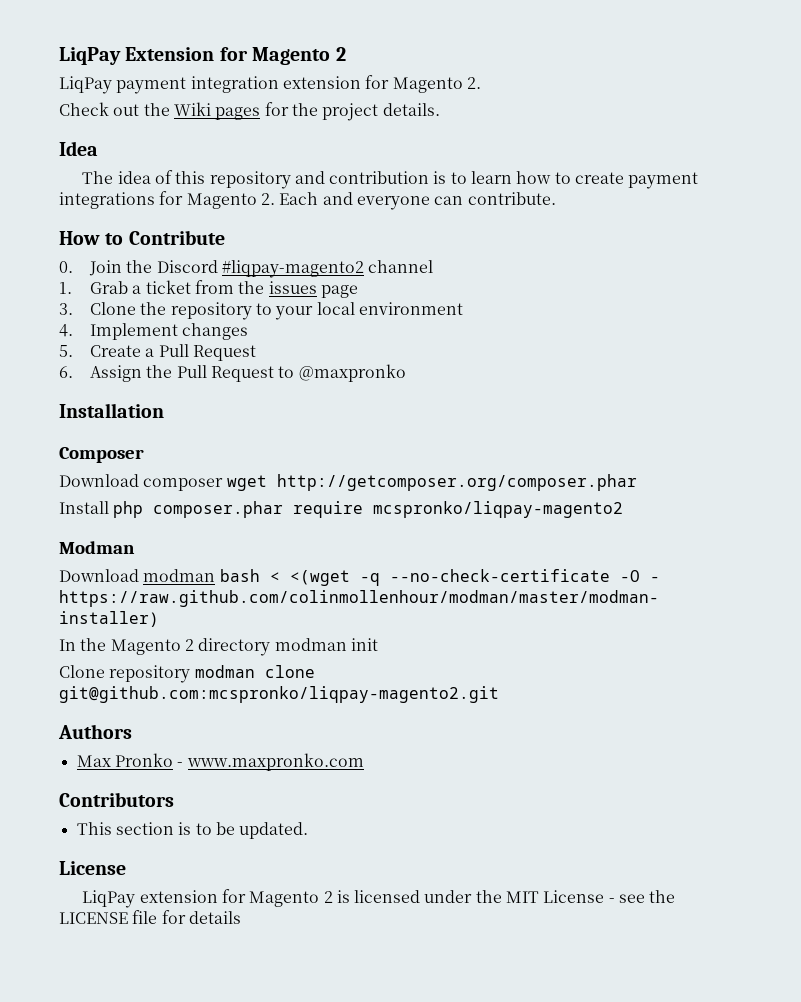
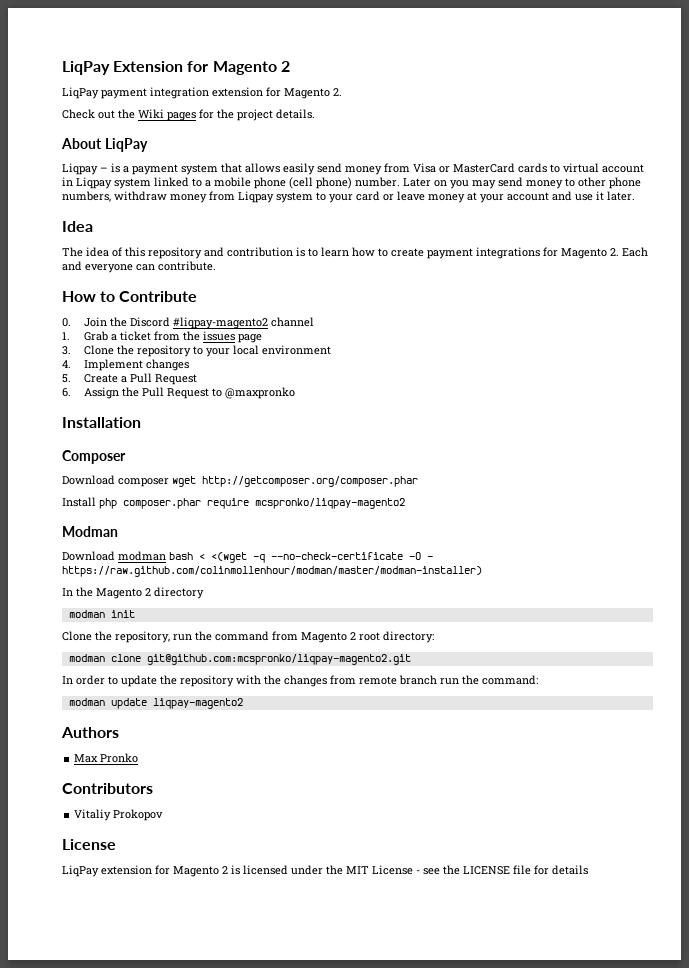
+ About LiqPay
+ Liqpay – is a payment system that allows easily send money from Visa or MasterCard cards to virtual account in Liqpay system linked to a mobile phone (cell phone) number. Later on you may send money to other phone numbers, withdraw money from Liqpay system to your card or leave money at your account and use it later.
- In the Magento 2 directory modman init
+ In the Magento 2 directory
+ modman init
- Clone repository modman clone git@github.com:mcspronko/liqpay-magento2.git
+ Clone the repository, run the command from Magento 2 root directory:
+ modman clone git@github.com:mcspronko/liqpay-magento2.git
+ In order to update the repository with the changes from remote branch run the command:
+ modman update liqpay-magento2
- Max Pronko - www.maxpronko.com
+ Max Pronko
- This section is to be updated.
+ Vitaliy Prokopov

